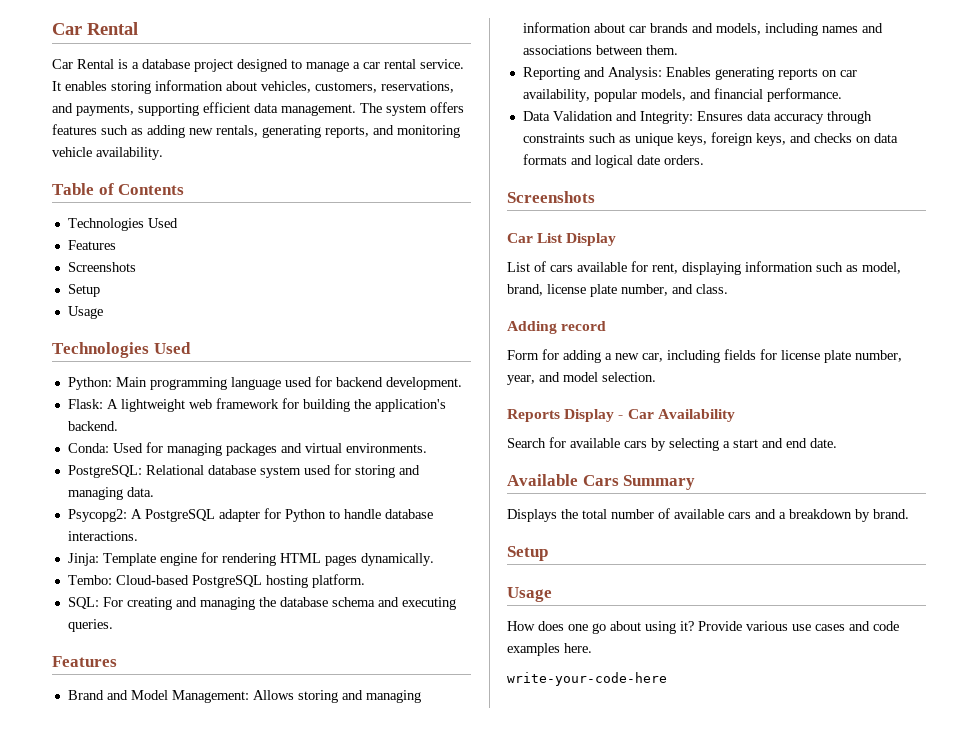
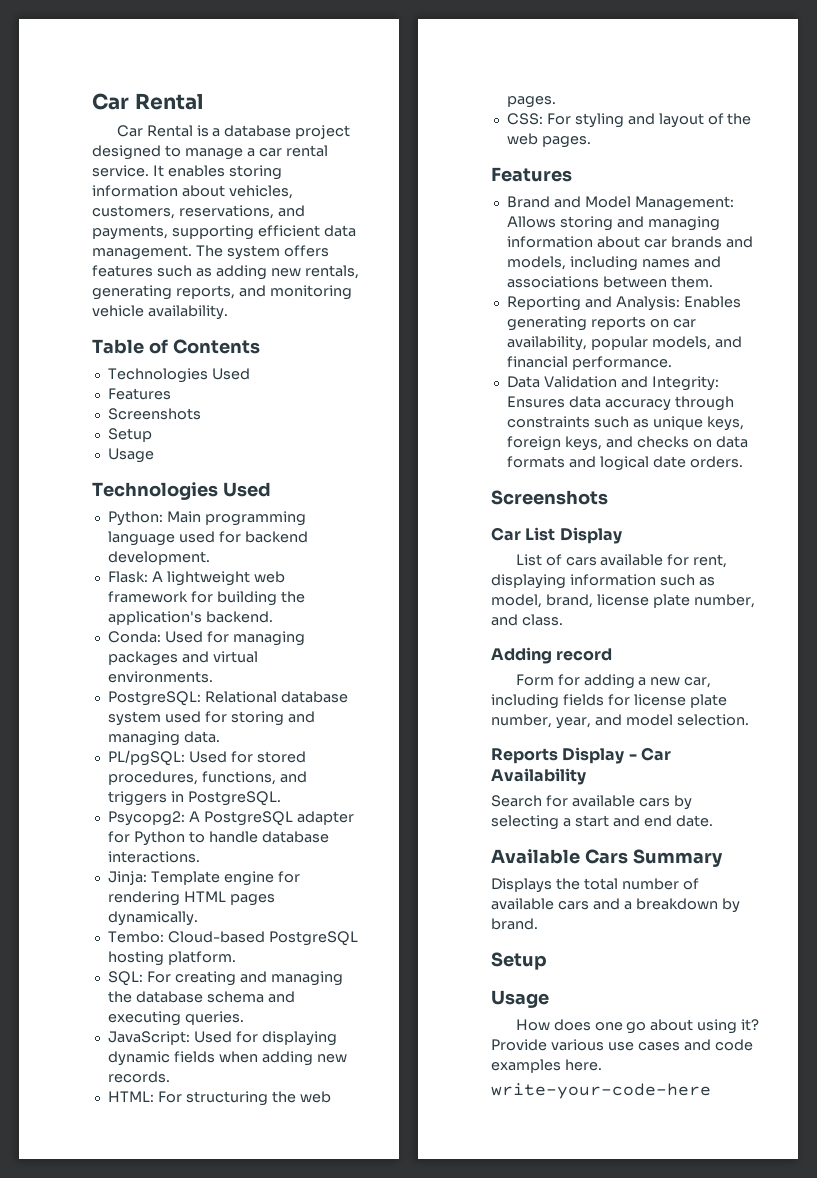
+ PL/pgSQL: Used for stored procedures, functions, and triggers in PostgreSQL.
+ JavaScript: Used for displaying dynamic fields when adding new records.
+ HTML: For structuring the web pages.
+ CSS: For styling and layout of the web pages.

